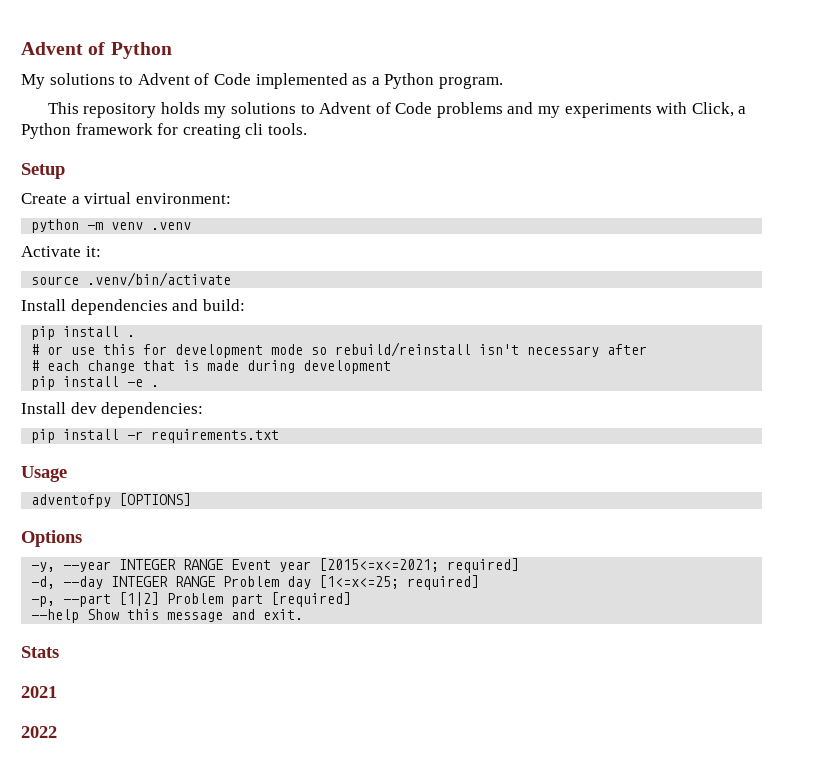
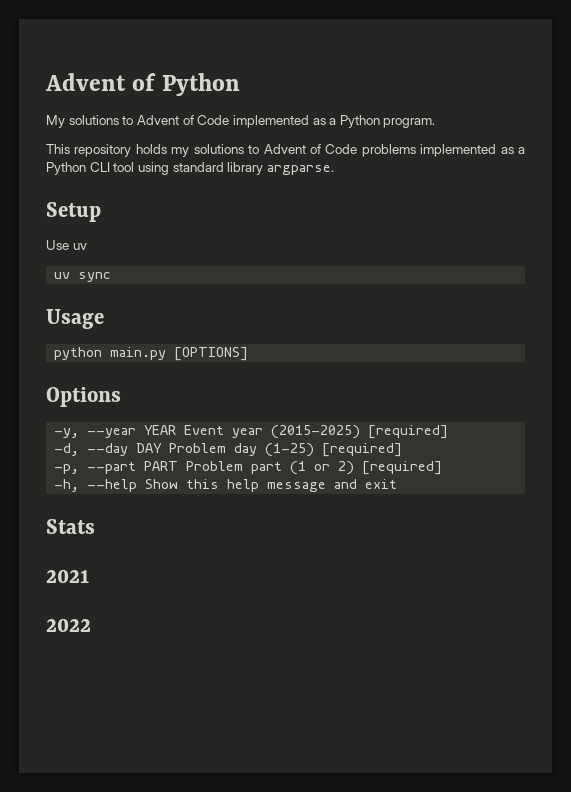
- This repository holds my solutions to Advent of Code problems and my experiments with Click, a Python framework for creating cli tools.
+ This repository holds my solutions to Advent of Code problems implemented as a Python CLI tool using standard library argparse.
  Setup
- Create a virtual environment:
- python -m venv .venv
- Activate it:
- source .venv/bin/activate
- Install dependencies and build:
- pip install .
- # or use this for development mode so rebuild/reinstall isn't necessary after
- # each change that is made during development
- pip install -e .
- Install dev dependencies:
- pip install -r requirements.txt
+ Use uv
+ uv sync
- adventofpy [OPTIONS]
+ python main.py [OPTIONS]
- -y, --year INTEGER RANGE Event year [2015<=x<=2021; required]
- -d, --day INTEGER RANGE Problem day [1<=x<=25; required]
+ -y, --year YEAR Event year (2015-2025) [required]
+ -d, --day DAY Problem day (1-25) [required]
- -p, --part [1|2] Problem part [required]
- --help Show this message and exit.
+ -p, --part PART Problem part (1 or 2) [required]
+ -h, --help Show this help message and exit

